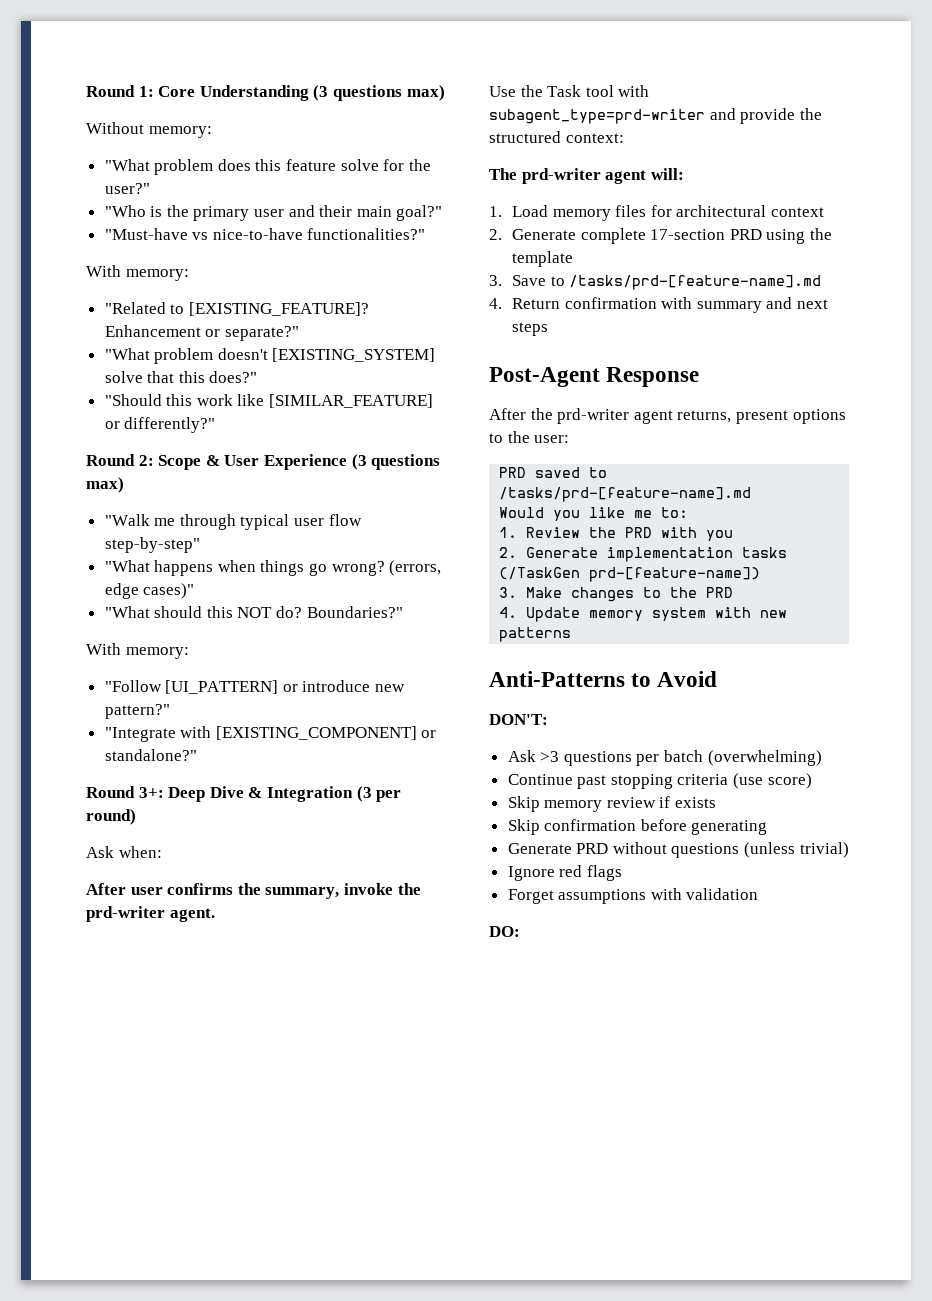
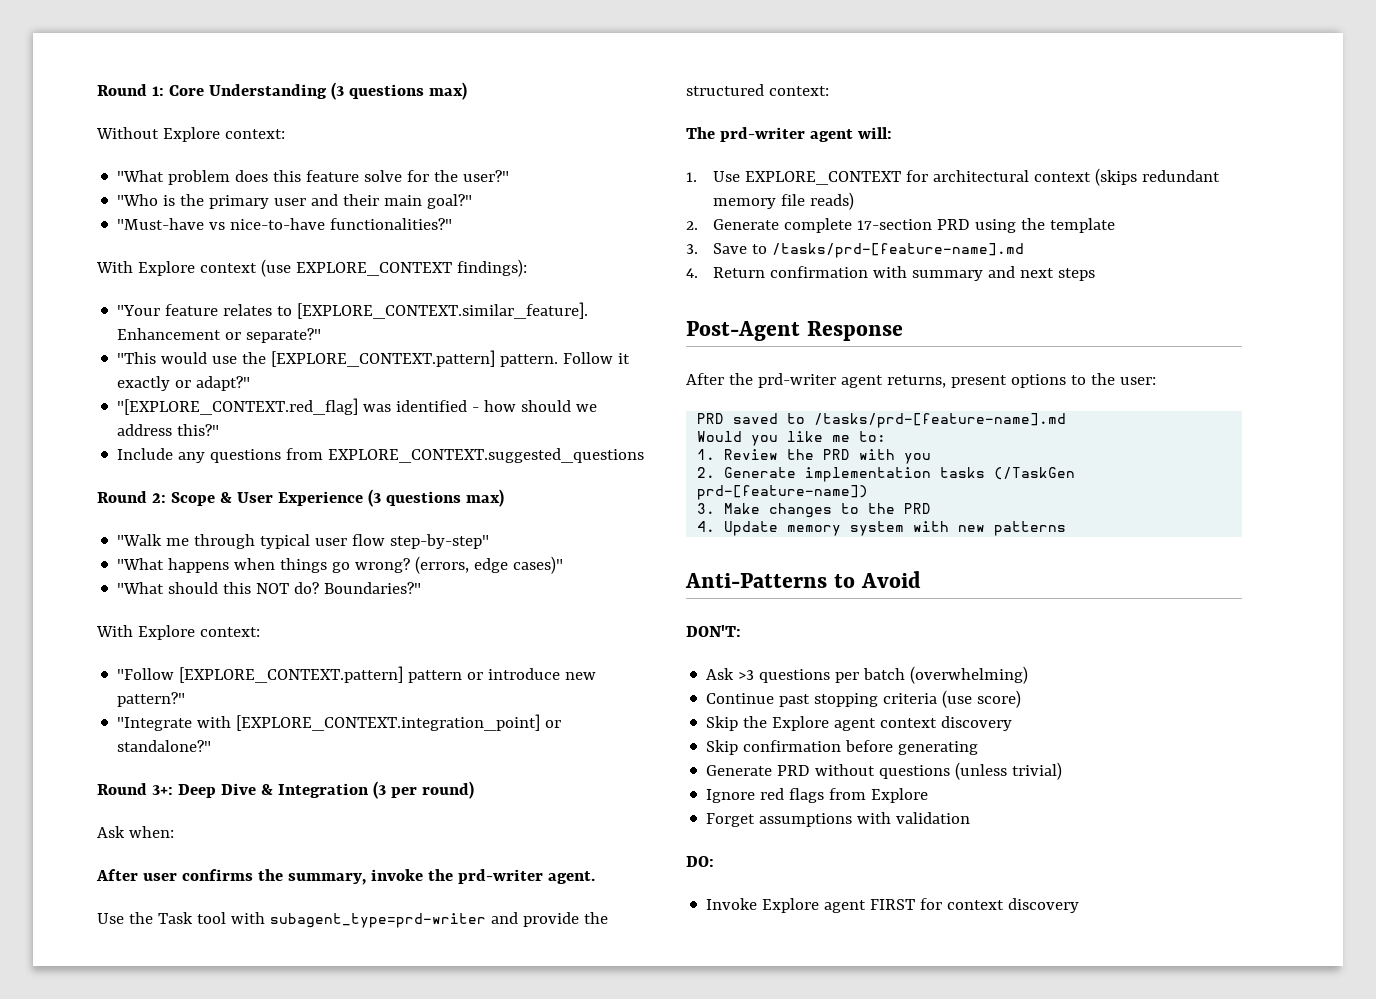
- Without memory:
+ Without Explore context:
  "Must-have vs nice-to-have functionalities?"
- With memory:
- "Related to [EXISTING_FEATURE]? Enhancement or separate?"
- "What problem doesn't [EXISTING_SYSTEM] solve that this does?"
- "Should this work like [SIMILAR_FEATURE] or differently?"
+ With Explore context (use EXPLORE_CONTEXT findings):
+ "Your feature relates to [EXPLORE_CONTEXT.similar_feature]. Enhancement or separate?"
+ "This would use the [EXPLORE_CONTEXT.pattern] pattern. Follow it exactly or adapt?"
+ "[EXPLORE_CONTEXT.red_flag] was identified - how should we address this?"
+ Include any questions from EXPLORE_CONTEXT.suggested_questions
  Boundaries?"
- With memory:
+ With Explore context:
- "Follow [UI_PATTERN] or introduce new pattern?"
+ "Follow [EXPLORE_CONTEXT.pattern] pattern or introduce new pattern?"
- "Integrate with [EXISTING_COMPONENT] or standalone?"
+ "Integrate with [EXPLORE_CONTEXT.integration_point] or standalone?"
- 1. Load memory files for architectural context
+ 1. Use EXPLORE_CONTEXT for architectural context (skips redundant memory file reads)
- Skip memory review if exists
+ Skip the Explore agent context discovery
- Ignore red flags
+ Ignore red flags from Explore
+ Invoke Explore agent FIRST for context discovery

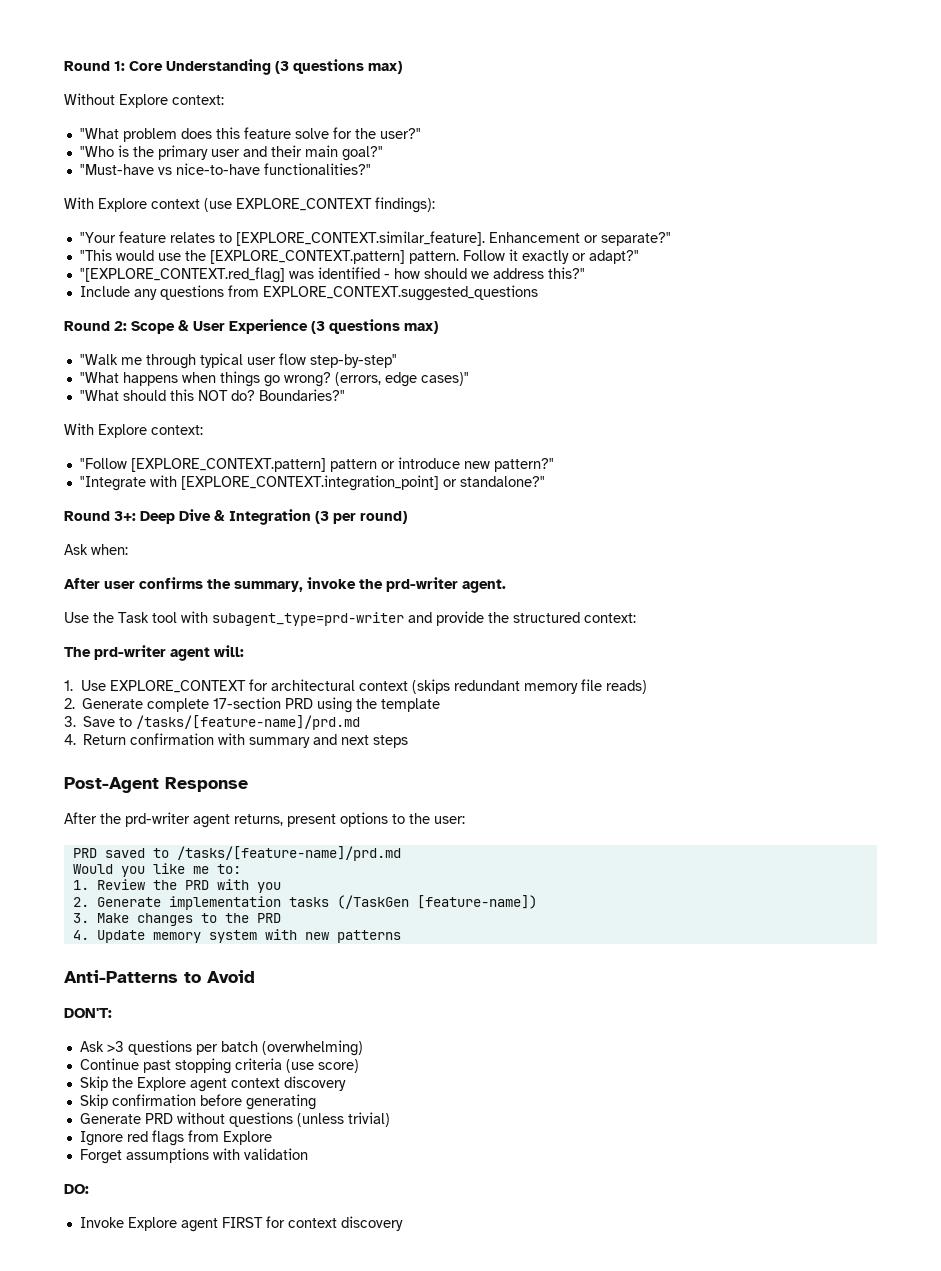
- 3. Save to /tasks/prd-[feature-name].md
+ 3. Save to /tasks/[feature-name]/prd.md
- PRD saved to /tasks/prd-[feature-name].md
+ PRD saved to /tasks/[feature-name]/prd.md
- 2. Generate implementation tasks (/TaskGen prd-[feature-name])
+ 2. Generate implementation tasks (/TaskGen [feature-name])

